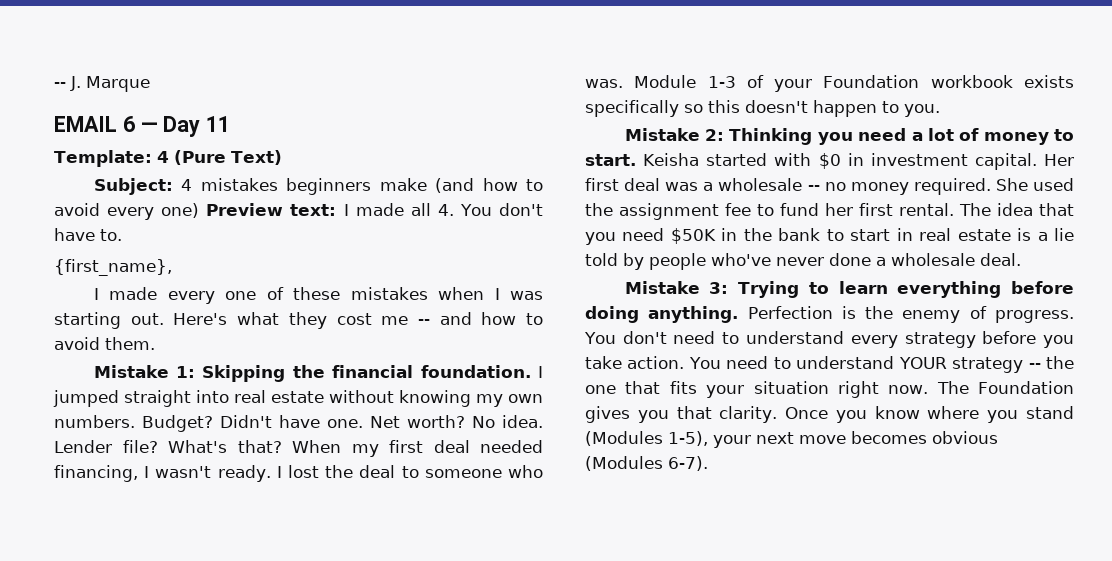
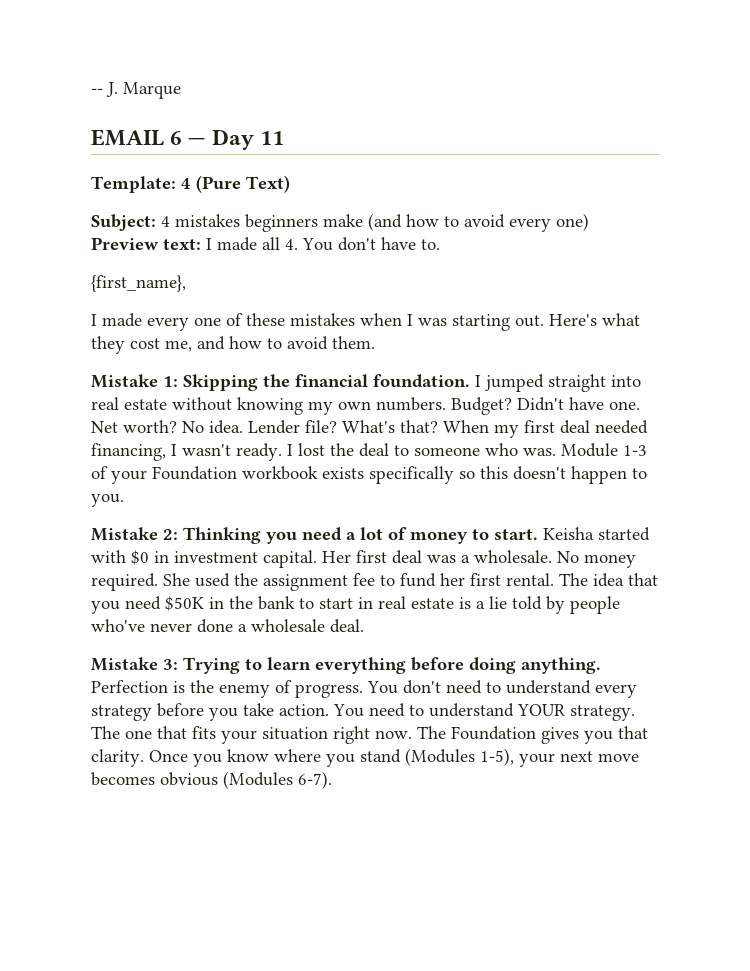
- Here's what they cost me -- and how to avoid them.
+ Here's what they cost me, and how to avoid them.
- Her first deal was a wholesale -- no money required.
+ Her first deal was a wholesale. No money required.
- You need to understand YOUR strategy -- the one that fits your situation right now.
+ You need to understand YOUR strategy. The one that fits your situation right now.

